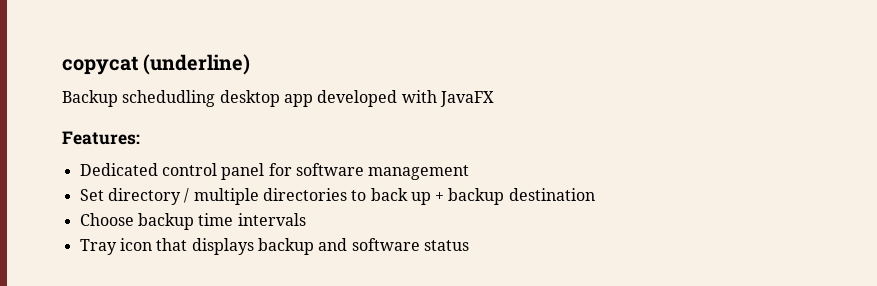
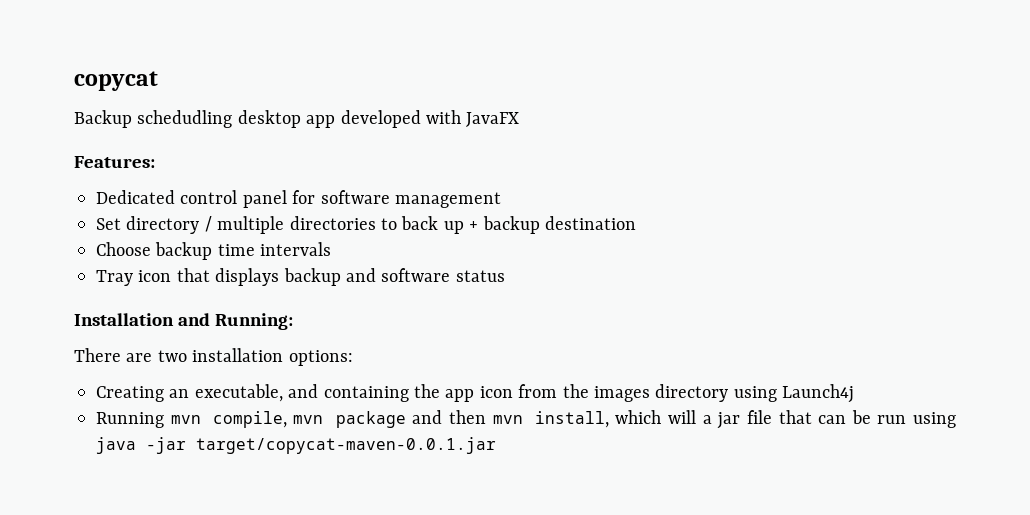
- copycat (underline)
+ copycat
+ Installation and Running:
+ There are two installation options:
+ Creating an executable, and containing the app icon from the images directory using Launch4j
+ Running mvn compile, mvn package and then mvn install, which will a jar file that can be run using java -jar target/copycat-maven-0.0.1.jar

